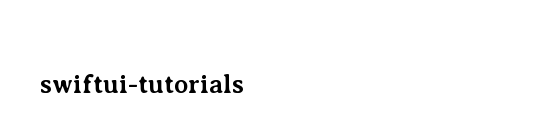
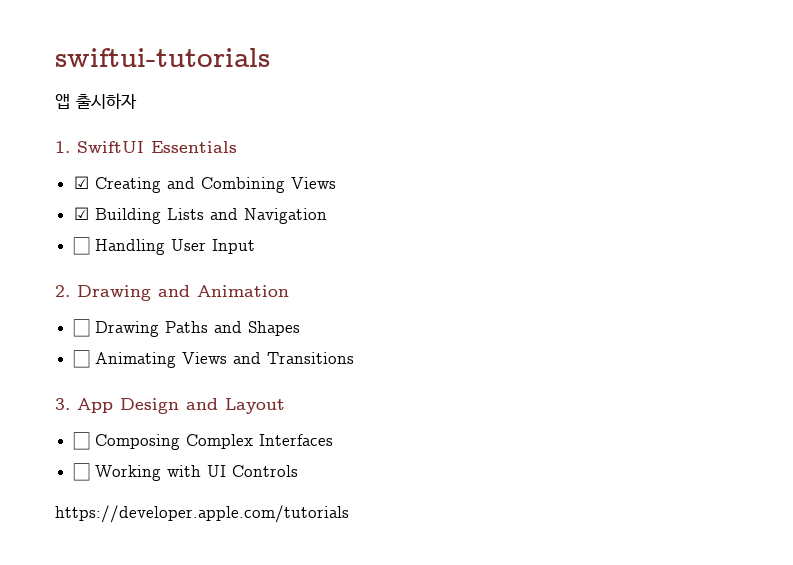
+ 앱 출시하자
+ 1. SwiftUI Essentials
+ ☑ Creating and Combining Views
+ ☑ Building Lists and Navigation
+ ☐ Handling User Input
+ 2. Drawing and Animation
+ ☐ Drawing Paths and Shapes
+ ☐ Animating Views and Transitions
+ 3. App Design and Layout
+ ☐ Composing Complex Interfaces
+ ☐ Working with UI Controls
+ https://developer.apple.com/tutorials

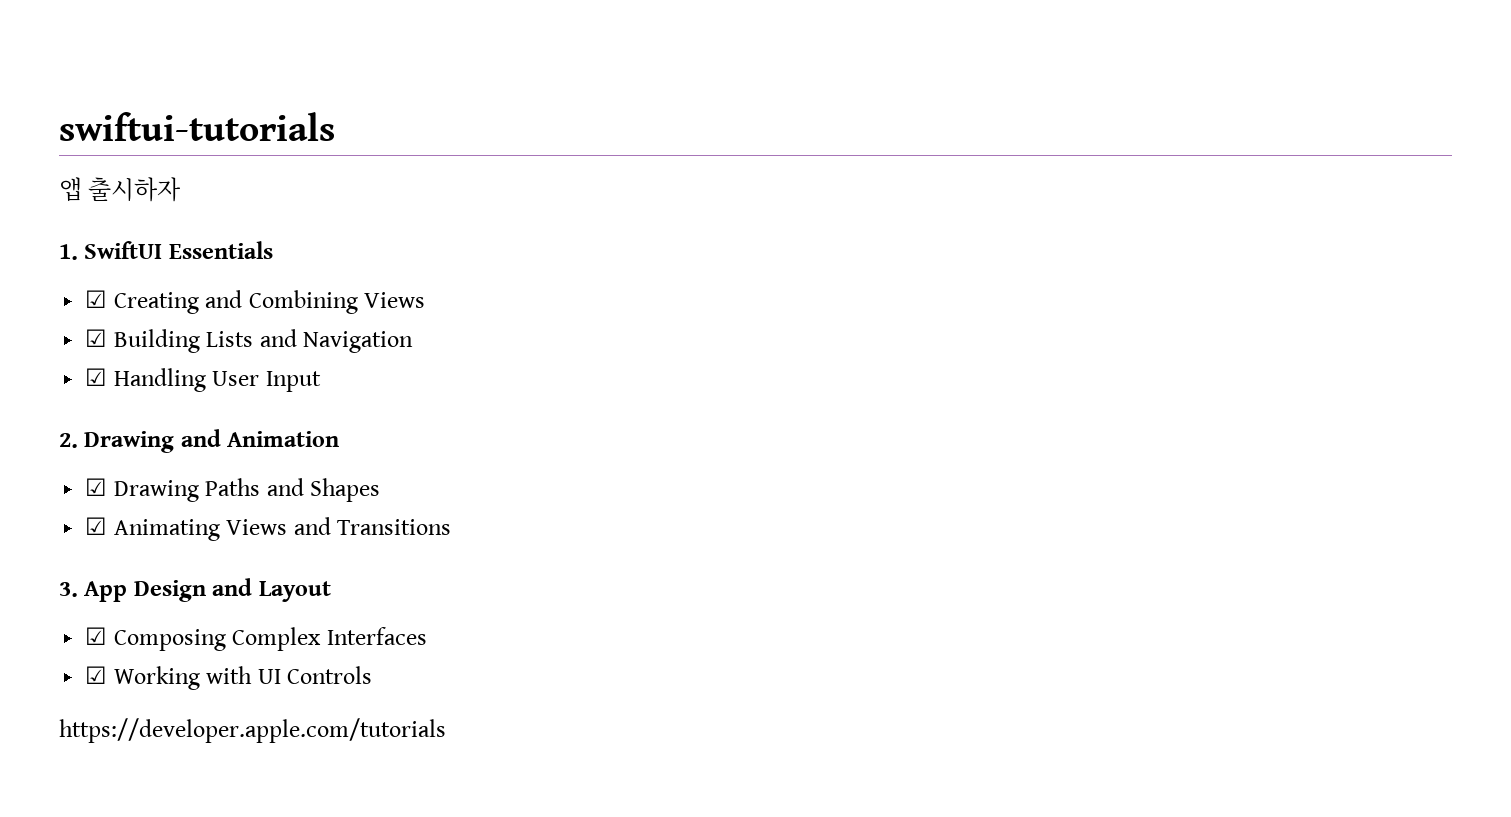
- ☐ Handling User Input
+ ☑ Handling User Input
- ☐ Drawing Paths and Shapes
+ ☑ Drawing Paths and Shapes
- ☐ Animating Views and Transitions
+ ☑ Animating Views and Transitions
- ☐ Composing Complex Interfaces
+ ☑ Composing Complex Interfaces
- ☐ Working with UI Controls
+ ☑ Working with UI Controls

